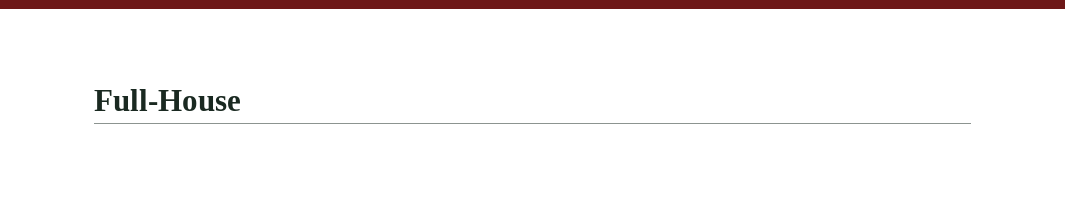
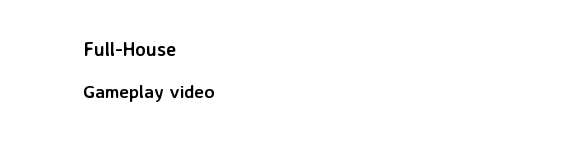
+ Gameplay video

